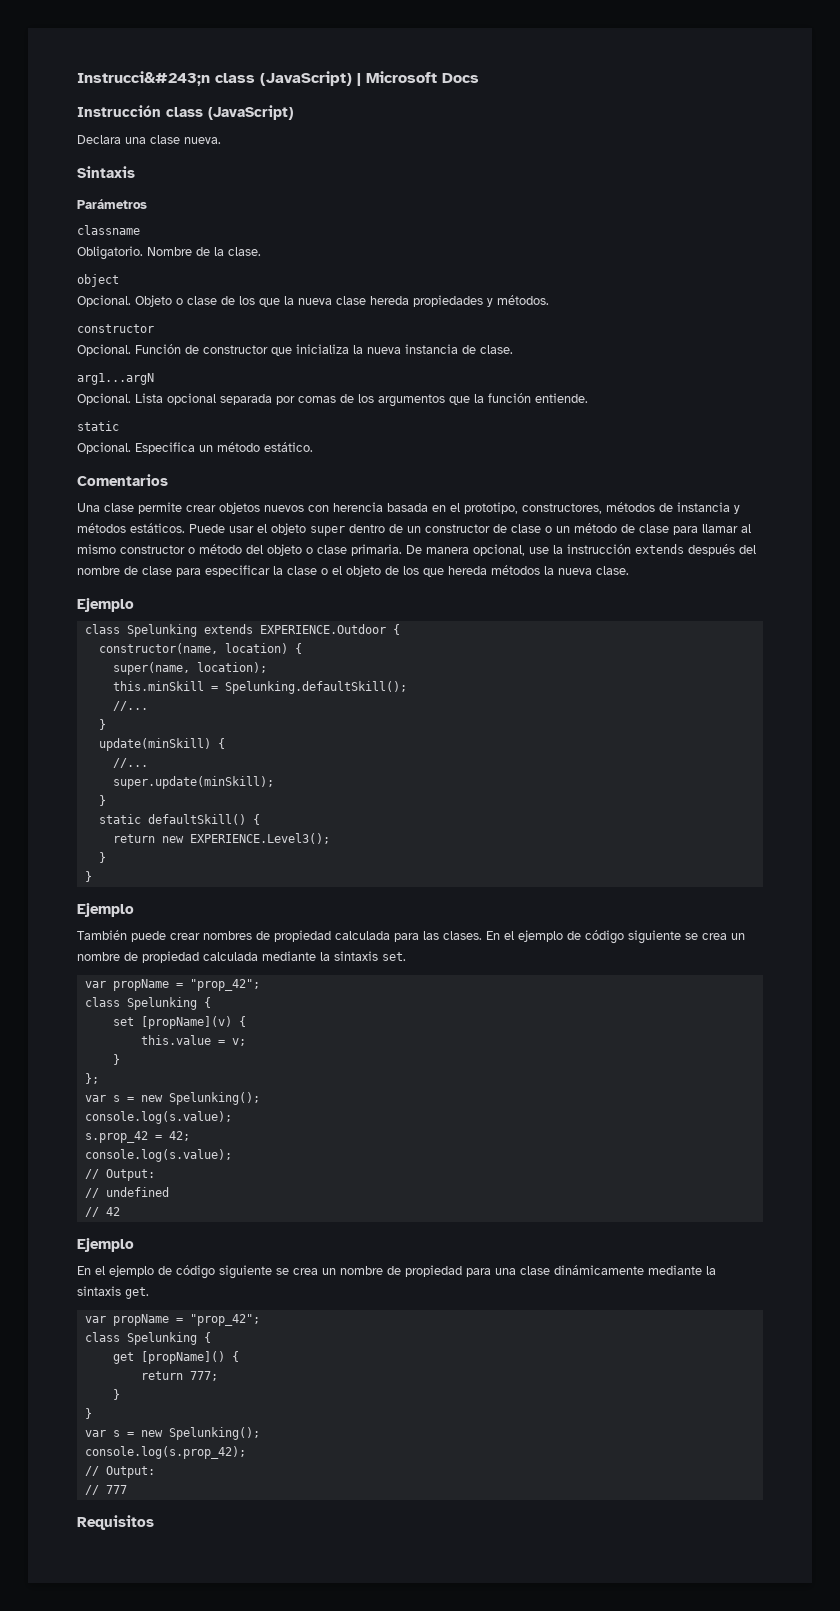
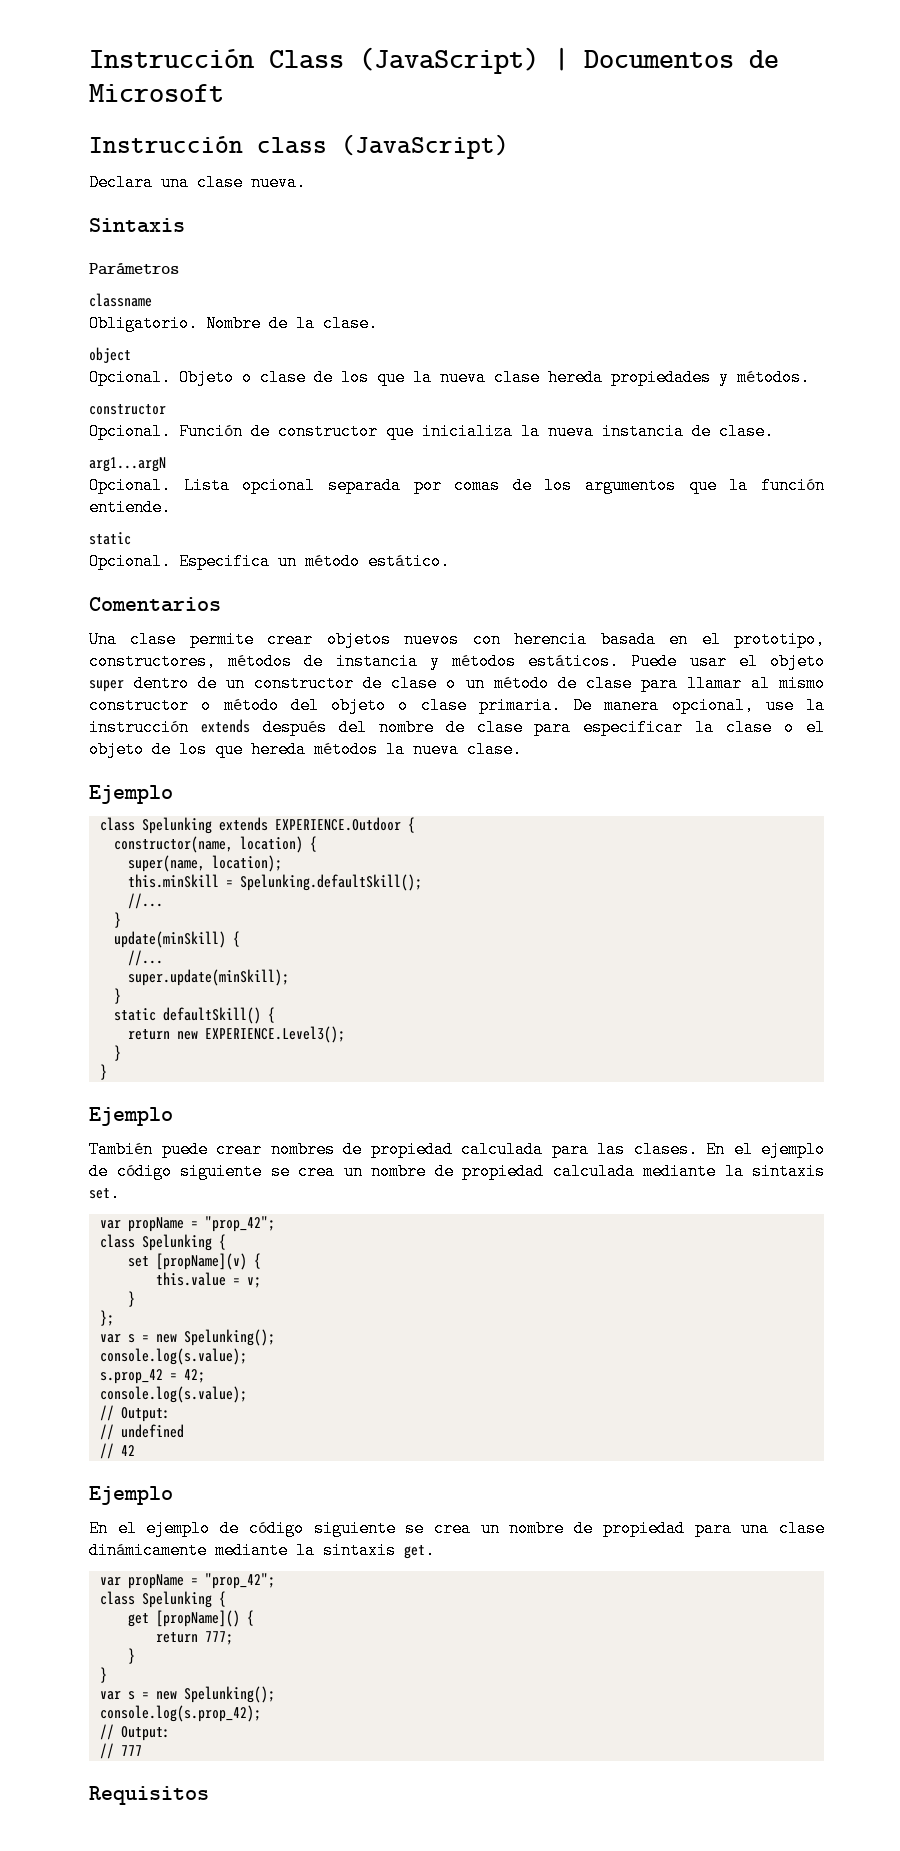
- Instrucci&#243;n class (JavaScript) | Microsoft Docs
+ Instrucción Class (JavaScript) | Documentos de Microsoft

